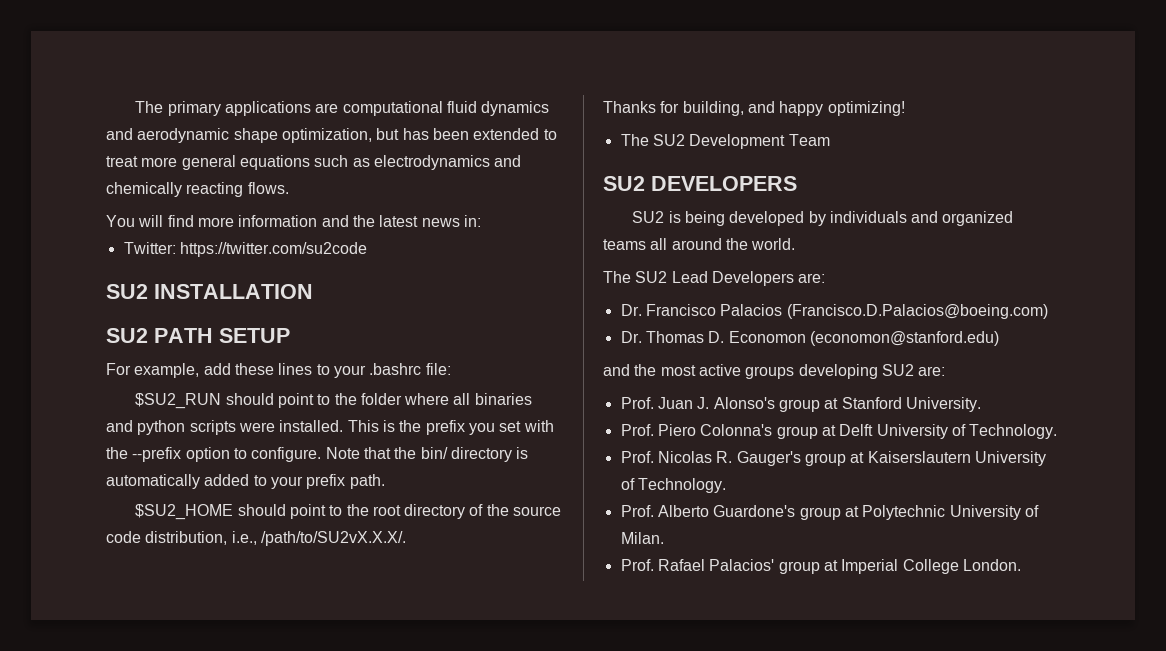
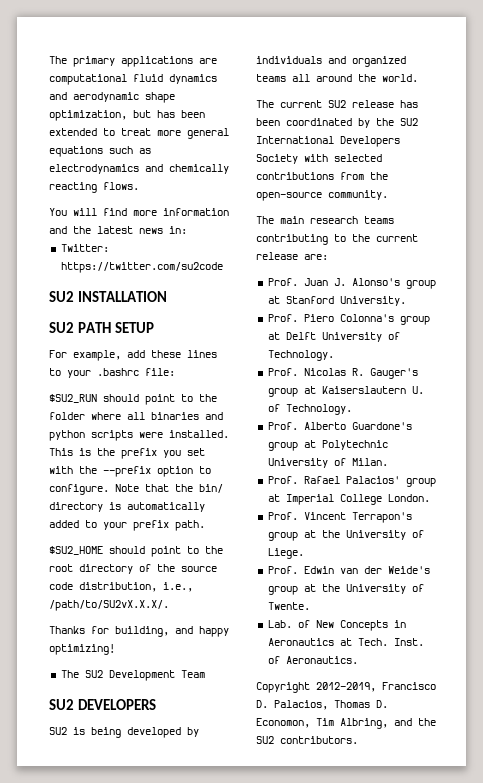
- The SU2 Lead Developers are:
- Dr. Francisco Palacios (Francisco.D.Palacios@boeing.com)
- Dr. Thomas D. Economon (economon@stanford.edu)
- and the most active groups developing SU2 are:
+ The current SU2 release has been coordinated by the SU2 International Developers Society with selected contributions from the open-source community.
+ The main research teams contributing to the current release are:
- Prof. Nicolas R. Gauger's group at Kaiserslautern University of Technology.
+ Prof. Nicolas R. Gauger's group at Kaiserslautern U. of Technology.
+ Prof. Vincent Terrapon's group at the University of Liege.
+ Prof. Edwin van der Weide's group at the University of Twente.
+ Lab. of New Concepts in Aeronautics at Tech. Inst. of Aeronautics.
+ Copyright 2012-2019, Francisco D. Palacios, Thomas D. Economon, Tim Albring, and the SU2 contributors.

